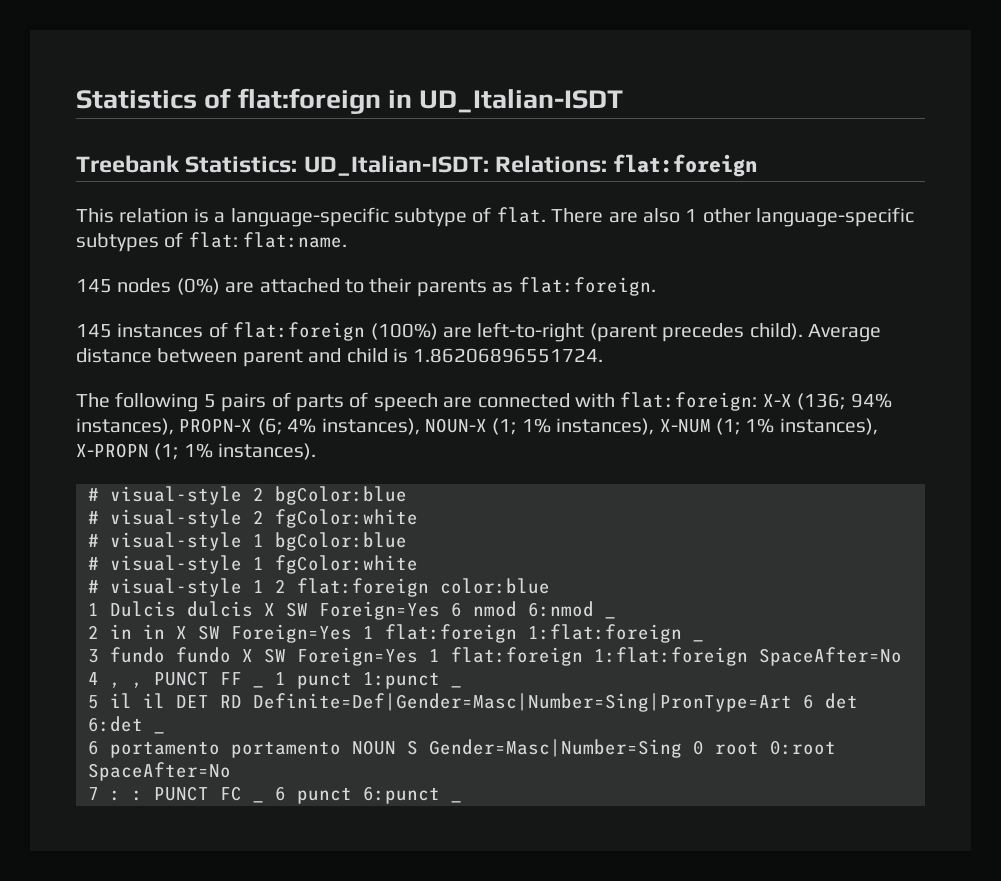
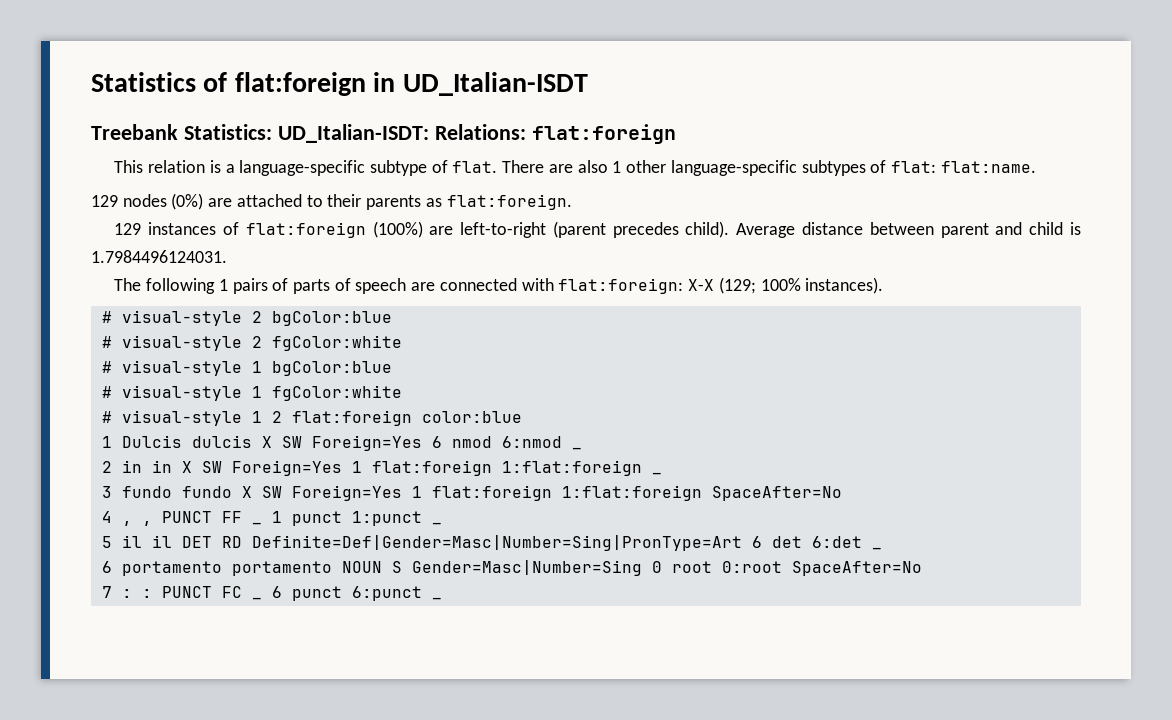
- 145 nodes (0%) are attached to their parents as flat:foreign.
+ 129 nodes (0%) are attached to their parents as flat:foreign.
- 145 instances of flat:foreign (100%) are left-to-right (parent precedes child).
+ 129 instances of flat:foreign (100%) are left-to-right (parent precedes child).
- Average distance between parent and child is 1.86206896551724.
+ Average distance between parent and child is 1.7984496124031.
- The following 5 pairs of parts of speech are connected with flat:foreign: X-X (136; 94% instances), PROPN-X (6; 4% instances), NOUN-X (1; 1% instances), X-NUM (1; 1% instances), X-PROPN (1; 1% instances).
+ The following 1 pairs of parts of speech are connected with flat:foreign: X-X (129; 100% instances).

